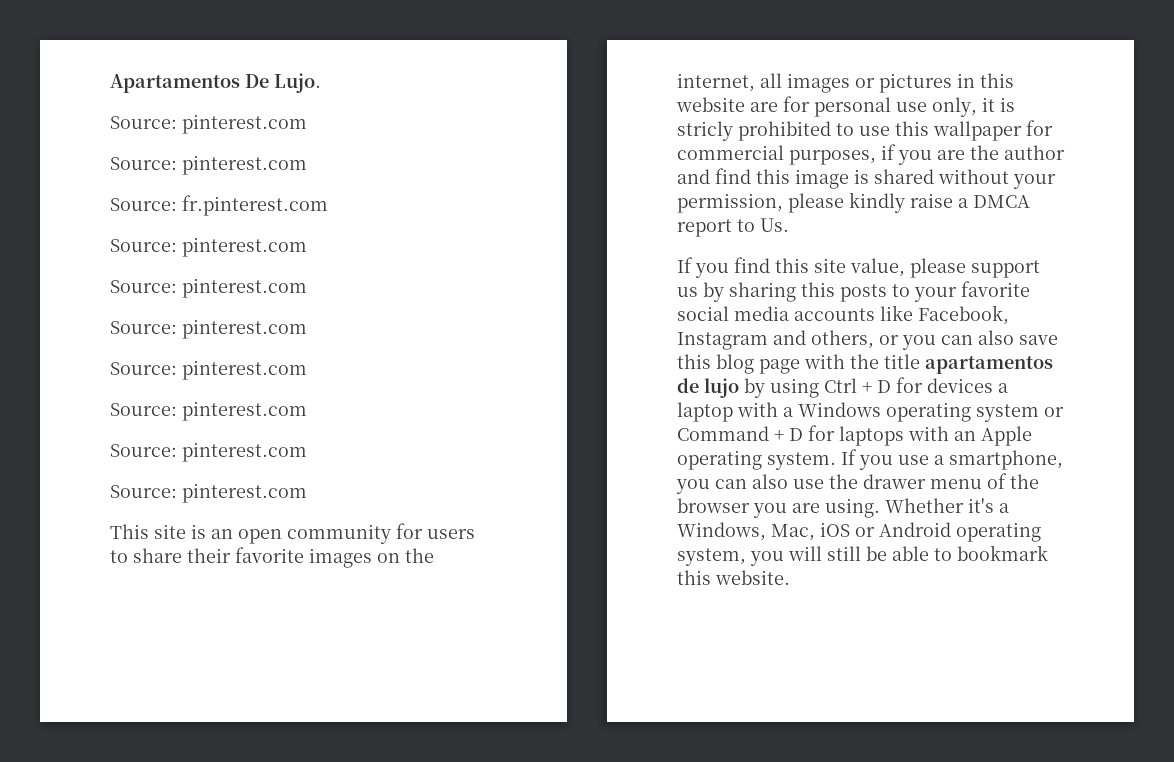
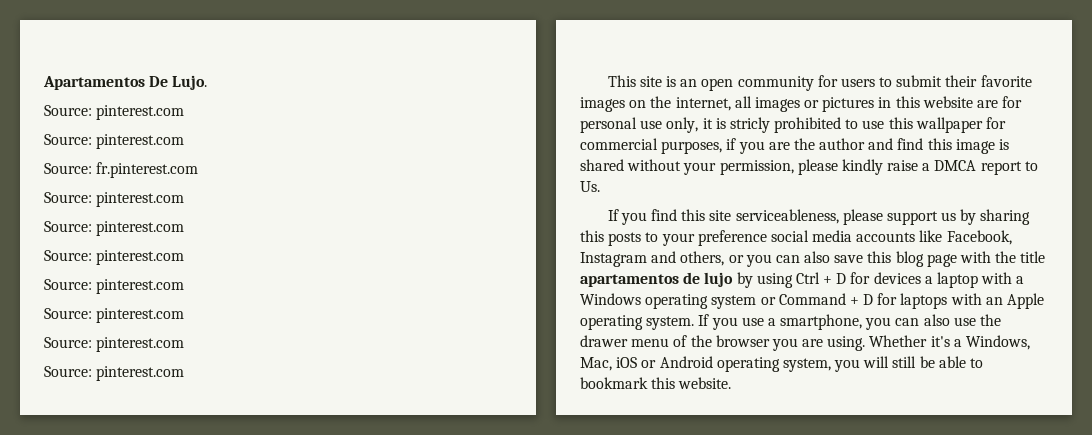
- This site is an open community for users to share their favorite images on the internet, all images or pictures in this website are for personal use only, it is stricly prohibited to use this wallpaper for commercial purposes, if you are the author and find this image is shared without your permission, please kindly raise a DMCA report to Us.
+ This site is an open community for users to submit their favorite images on the internet, all images or pictures in this website are for personal use only, it is stricly prohibited to use this wallpaper for commercial purposes, if you are the author and find this image is shared without your permission, please kindly raise a DMCA report to Us.
- If you find this site value, please support us by sharing this posts to your favorite social media accounts like Facebook, Instagram and others, or you can also save this blog page with the title apartamentos de lujo by using Ctrl + D for devices a laptop with a Windows operating system or Command + D for laptops with an Apple operating system.
+ If you find this site serviceableness, please support us by sharing this posts to your preference social media accounts like Facebook, Instagram and others, or you can also save this blog page with the title apartamentos de lujo by using Ctrl + D for devices a laptop with a Windows operating system or Command + D for laptops with an Apple operating system.

